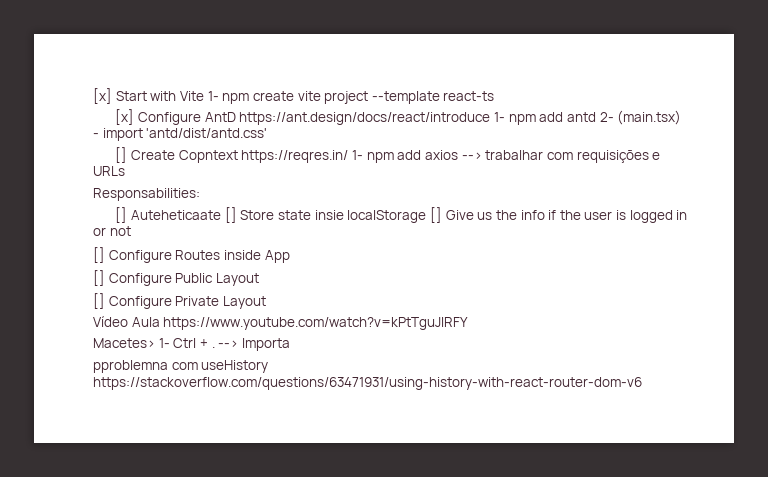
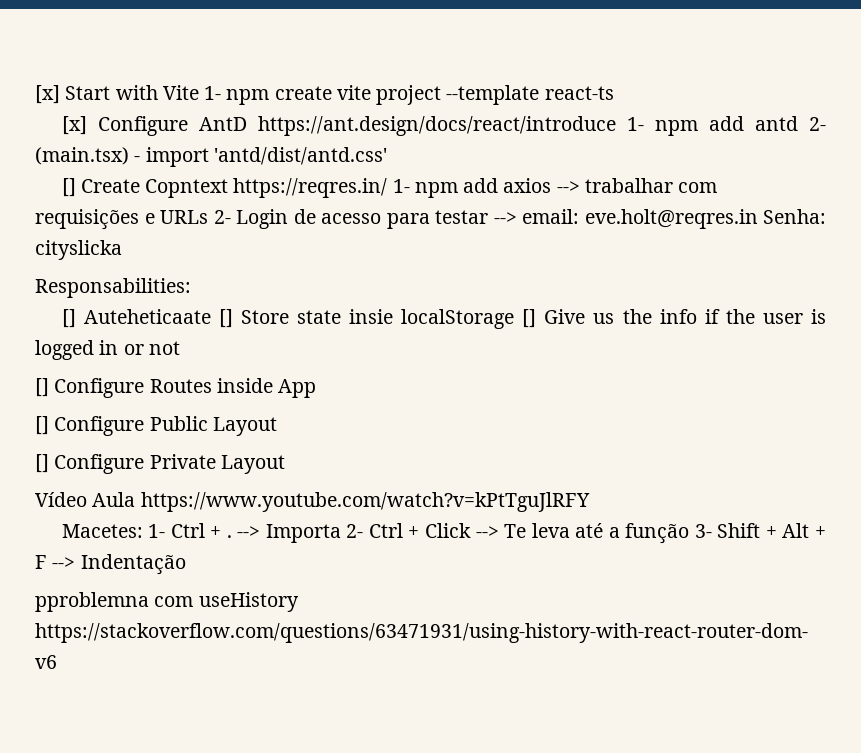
- [] Create Copntext https://reqres.in/ 1- npm add axios --> trabalhar com requisições e URLs
+ [] Create Copntext https://reqres.in/ 1- npm add axios --> trabalhar com requisições e URLs 2- Login de acesso para testar --> email: eve.holt@reqres.in Senha: cityslicka
- Macetes> 1- Ctrl + .
+ Macetes: 1- Ctrl + .
- --> Importa
+ --> Importa 2- Ctrl + Click --> Te leva até a função 3- Shift + Alt + F --> Indentação

